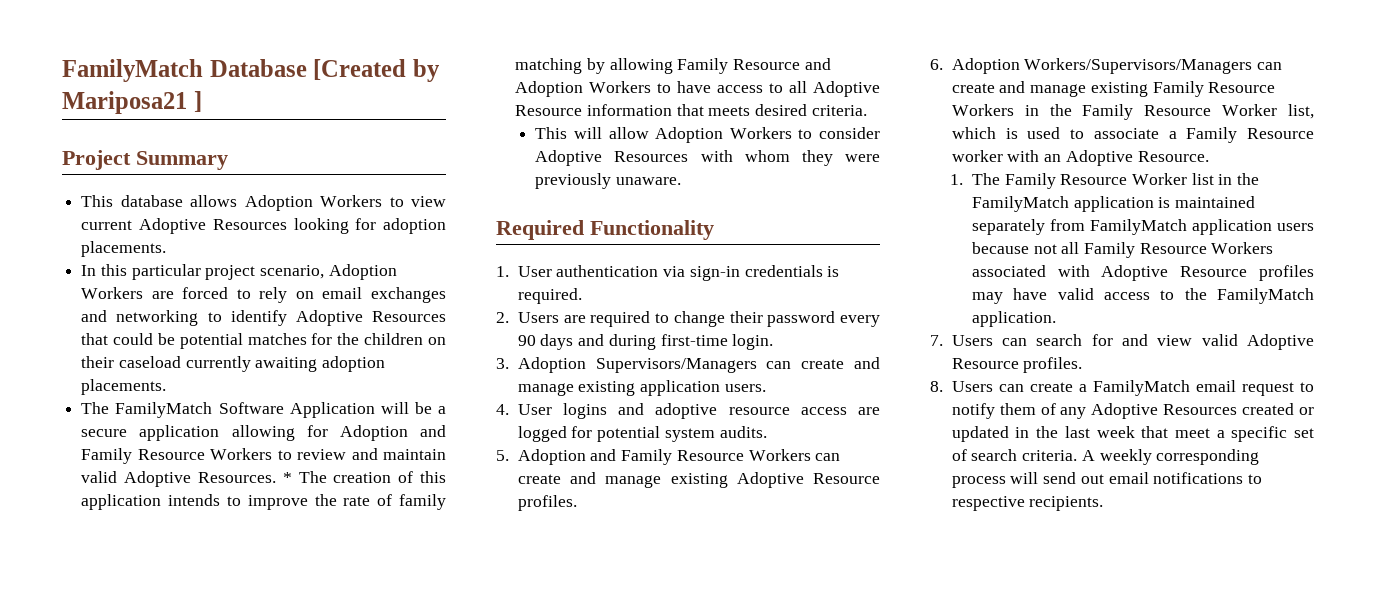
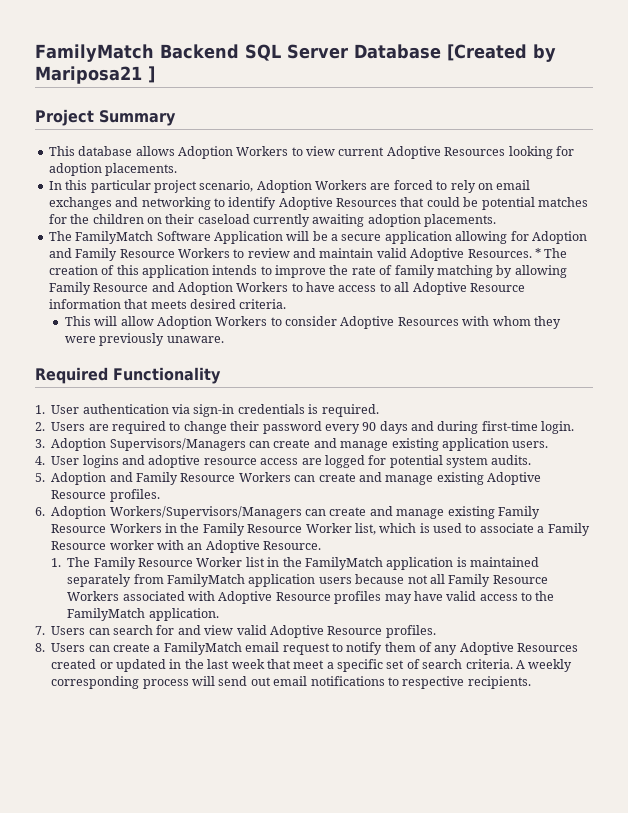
- FamilyMatch Database [Created by Mariposa21 ]
+ FamilyMatch Backend SQL Server Database [Created by Mariposa21 ]

